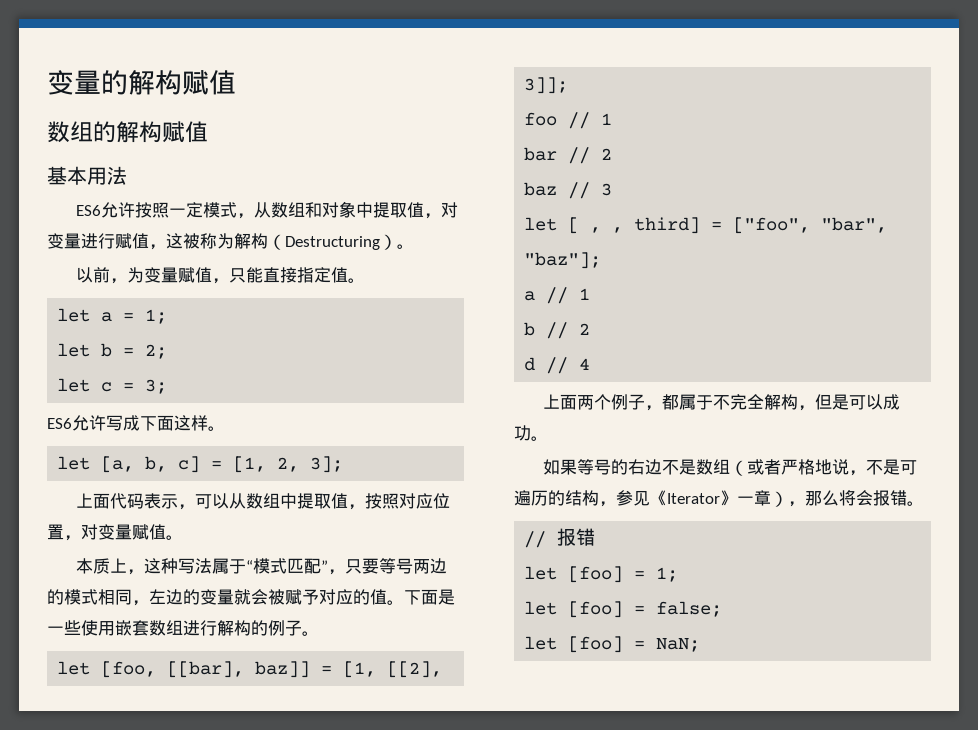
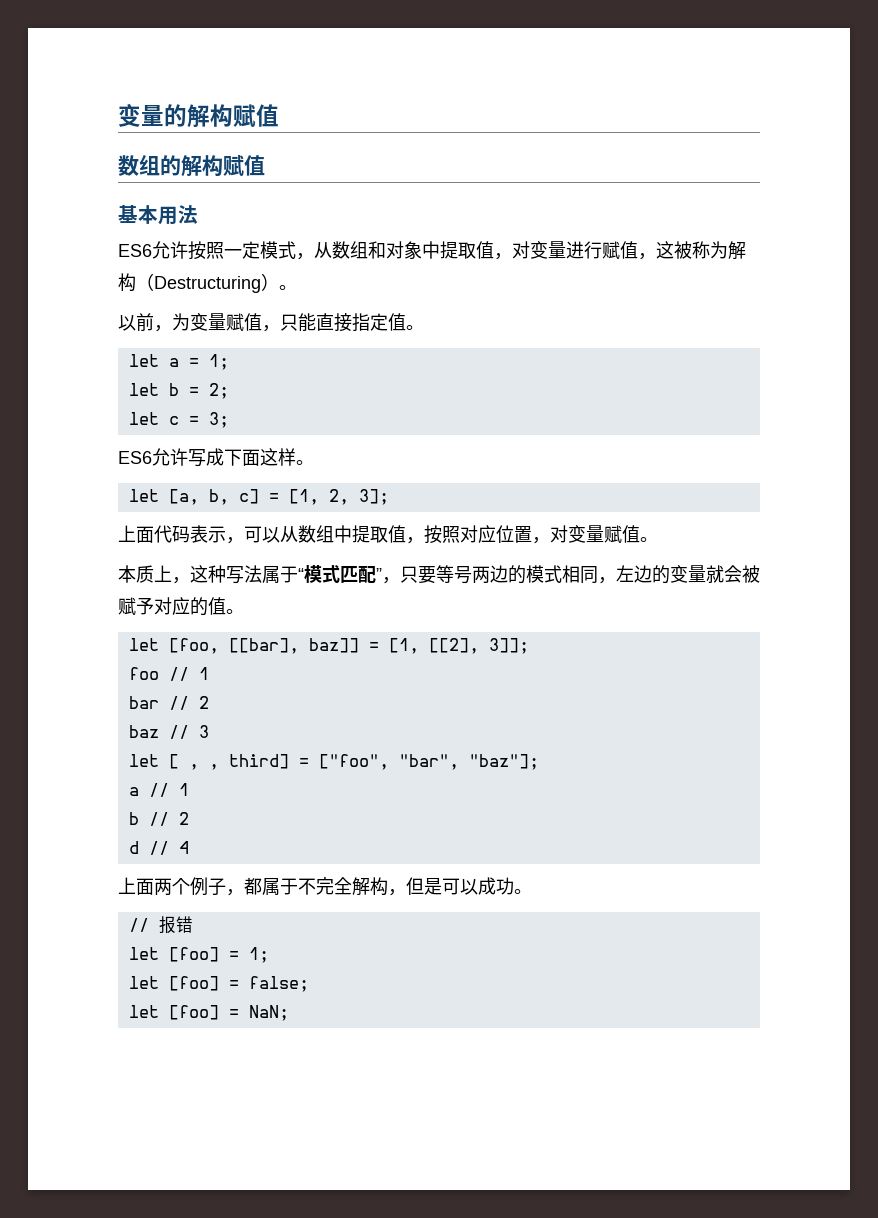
- 下面是一些使用嵌套数组进行解构的例子。
- 如果等号的右边不是数组（或者严格地说，不是可遍历的结构，参见《Iterator》一章），那么将会报错。

